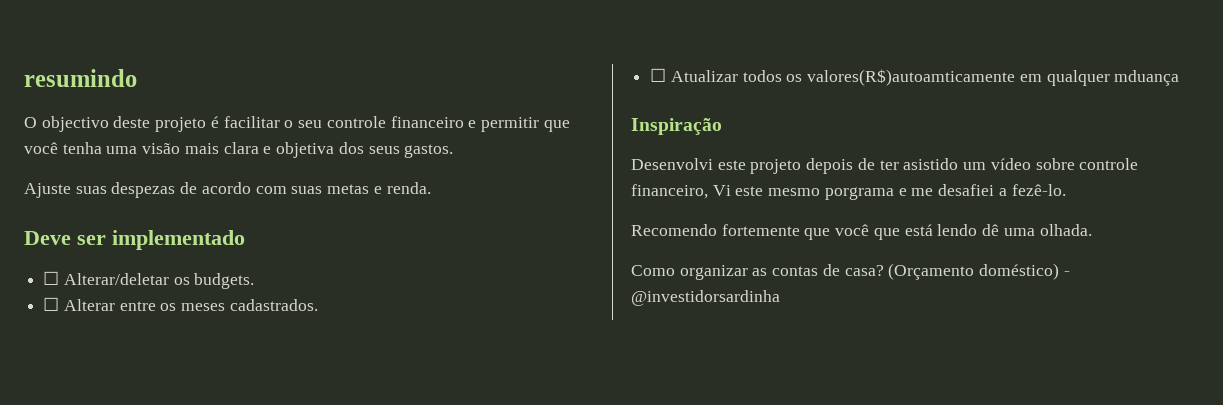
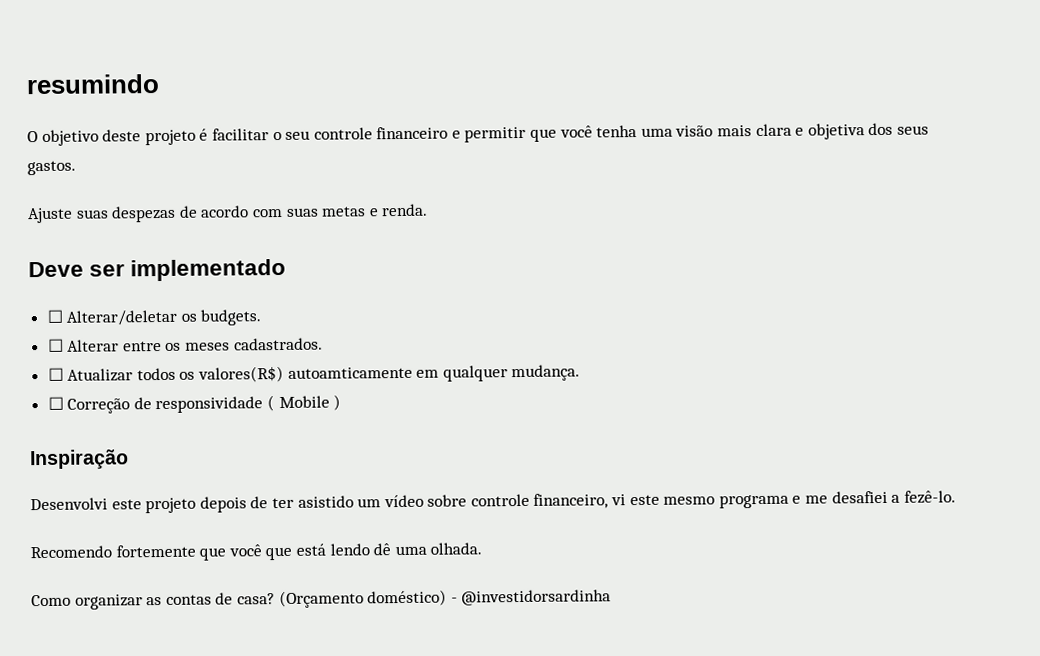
- O objectivo deste projeto é facilitar o seu controle financeiro e permitir que você tenha uma visão mais clara e objetiva dos seus gastos.
+ O objetivo deste projeto é facilitar o seu controle financeiro e permitir que você tenha uma visão mais clara e objetiva dos seus gastos.
- ☐ Atualizar todos os valores(R$)autoamticamente em qualquer mduança
+ ☐ Atualizar todos os valores(R$) autoamticamente em qualquer mudança.
+ ☐ Correção de responsividade ( Mobile )
- Desenvolvi este projeto depois de ter asistido um vídeo sobre controle financeiro, Vi este mesmo porgrama e me desafiei a fezê-lo.
+ Desenvolvi este projeto depois de ter asistido um vídeo sobre controle financeiro, vi este mesmo programa e me desafiei a fezê-lo.

